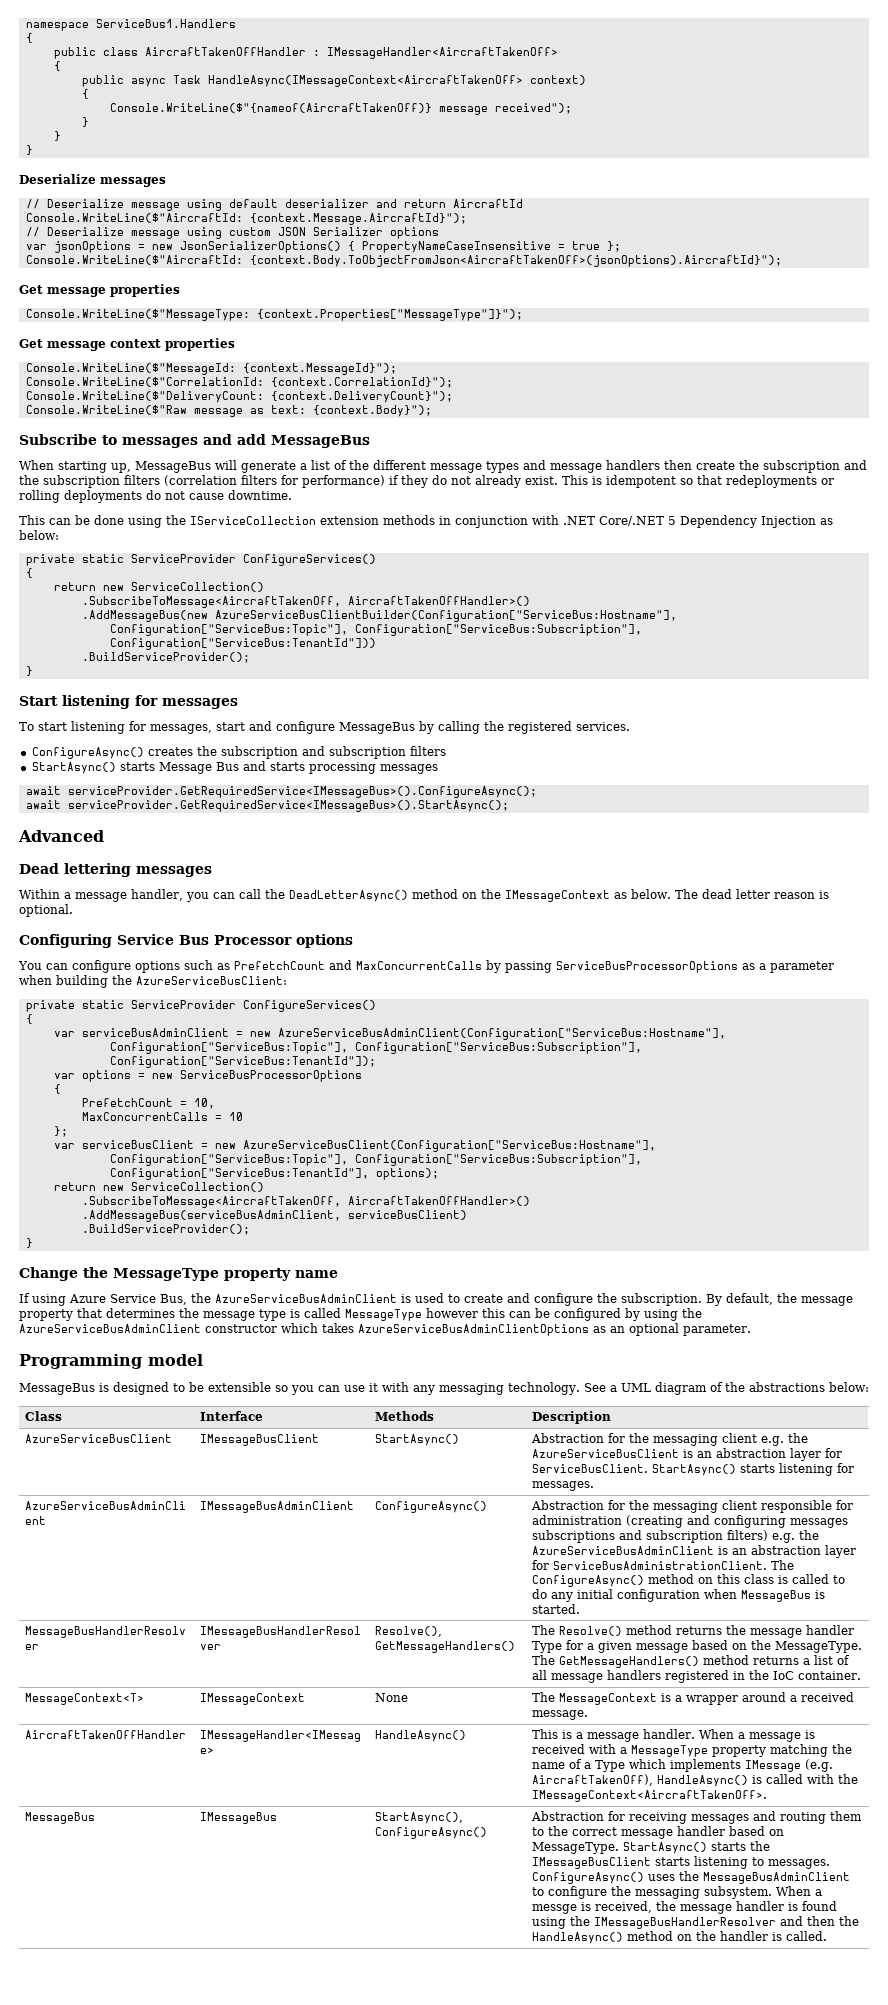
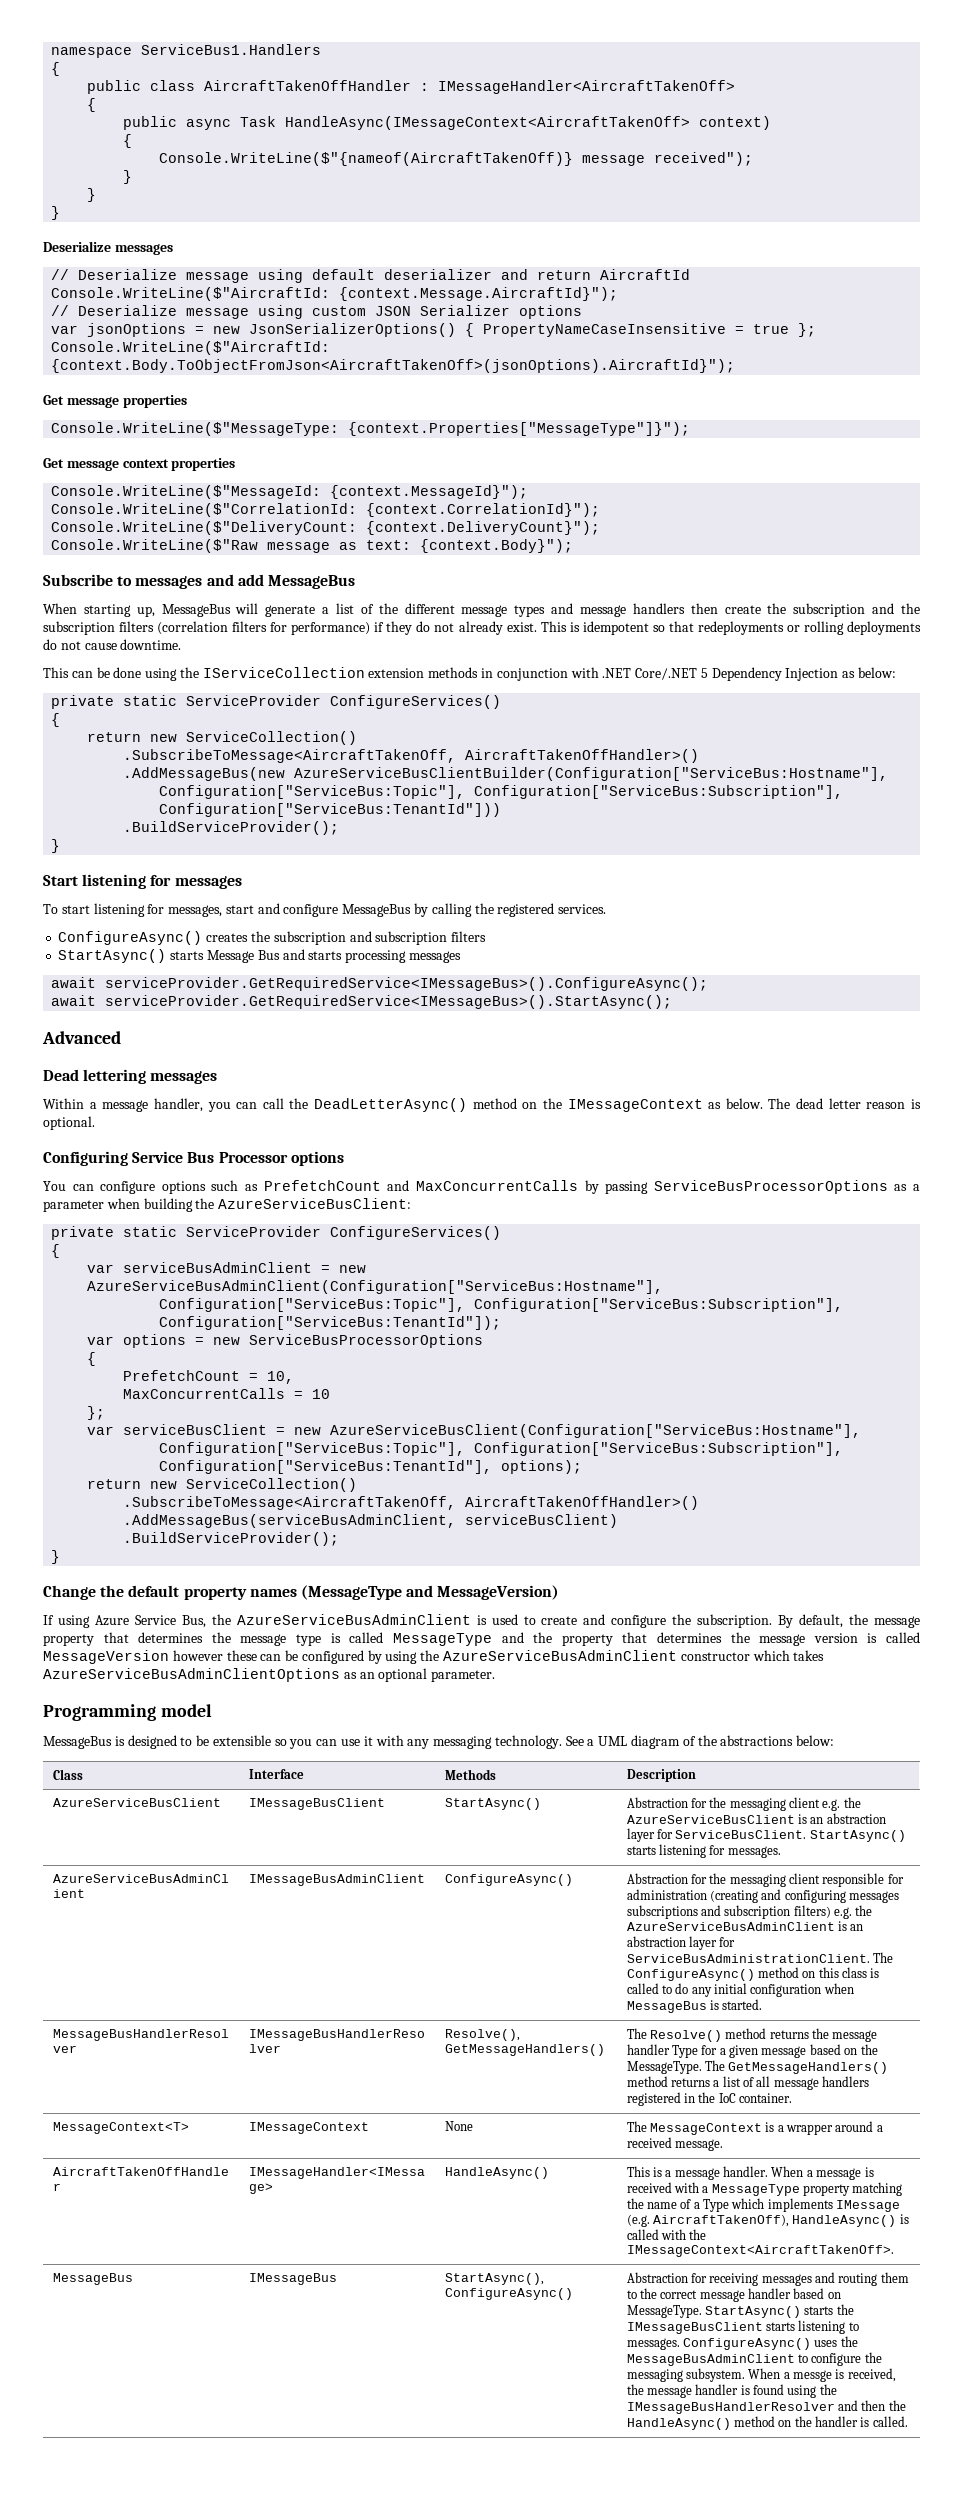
- Change the MessageType property name
+ Change the default property names (MessageType and MessageVersion)
- By default, the message property that determines the message type is called MessageType however this can be configured by using the AzureServiceBusAdminClient constructor which takes AzureServiceBusAdminClientOptions as an optional parameter.
+ By default, the message property that determines the message type is called MessageType and the property that determines the message version is called MessageVersion however these can be configured by using the AzureServiceBusAdminClient constructor which takes AzureServiceBusAdminClientOptions as an optional parameter.

